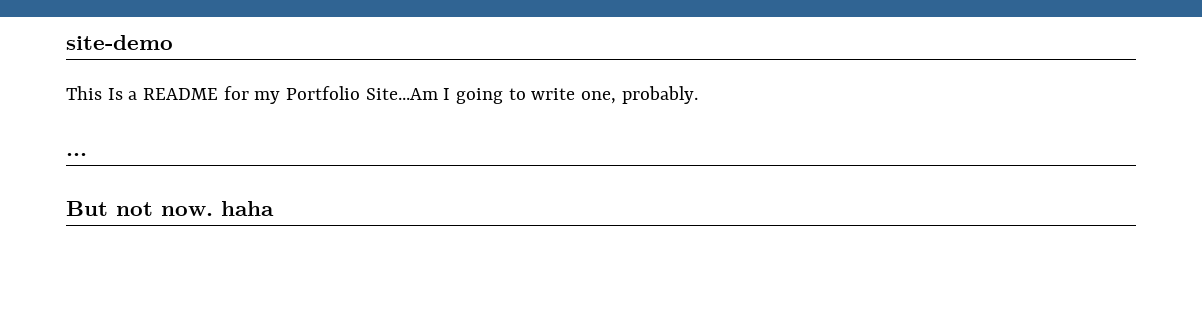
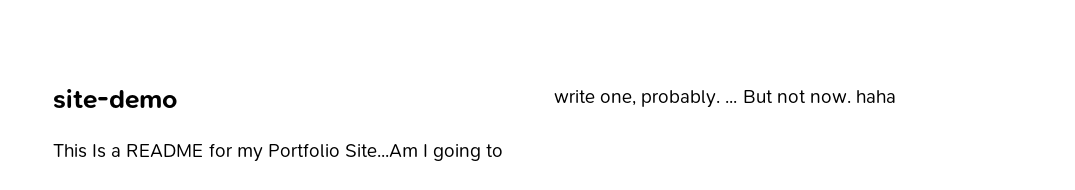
- This Is a README for my Portfolio Site...Am I going to write one, probably.
- ...
- But not now. haha
+ This Is a README for my Portfolio Site...Am I going to write one, probably. ... But not now. haha

